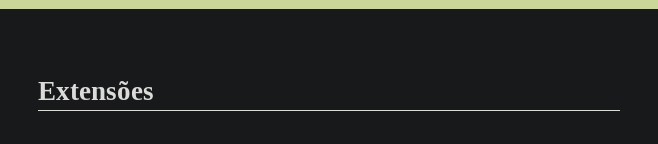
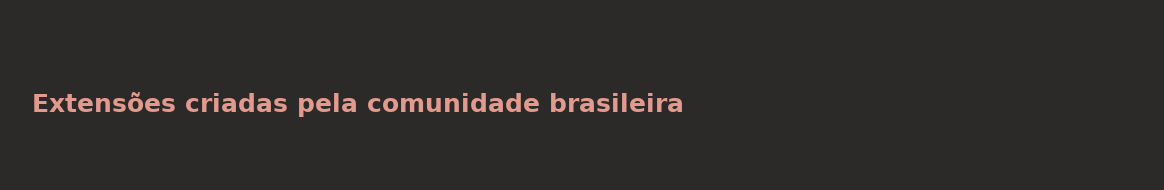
- Extensões
+ Extensões criadas pela comunidade brasileira

